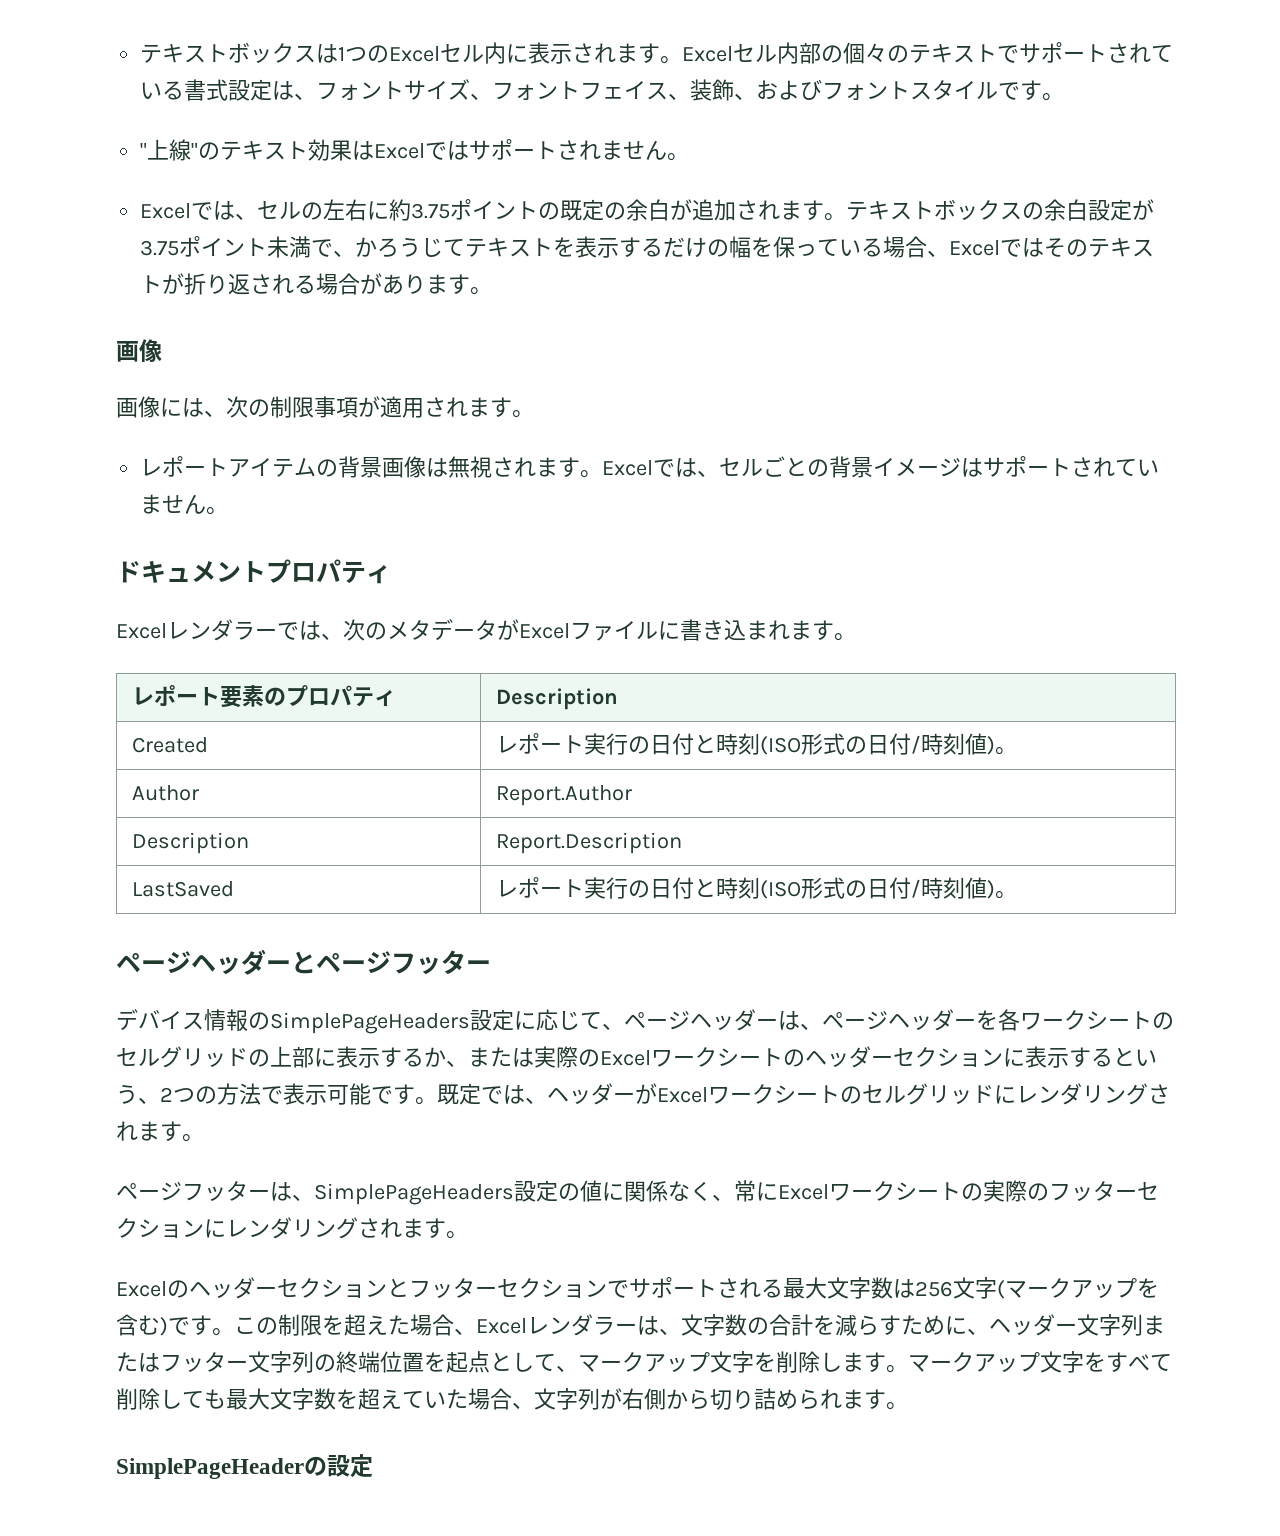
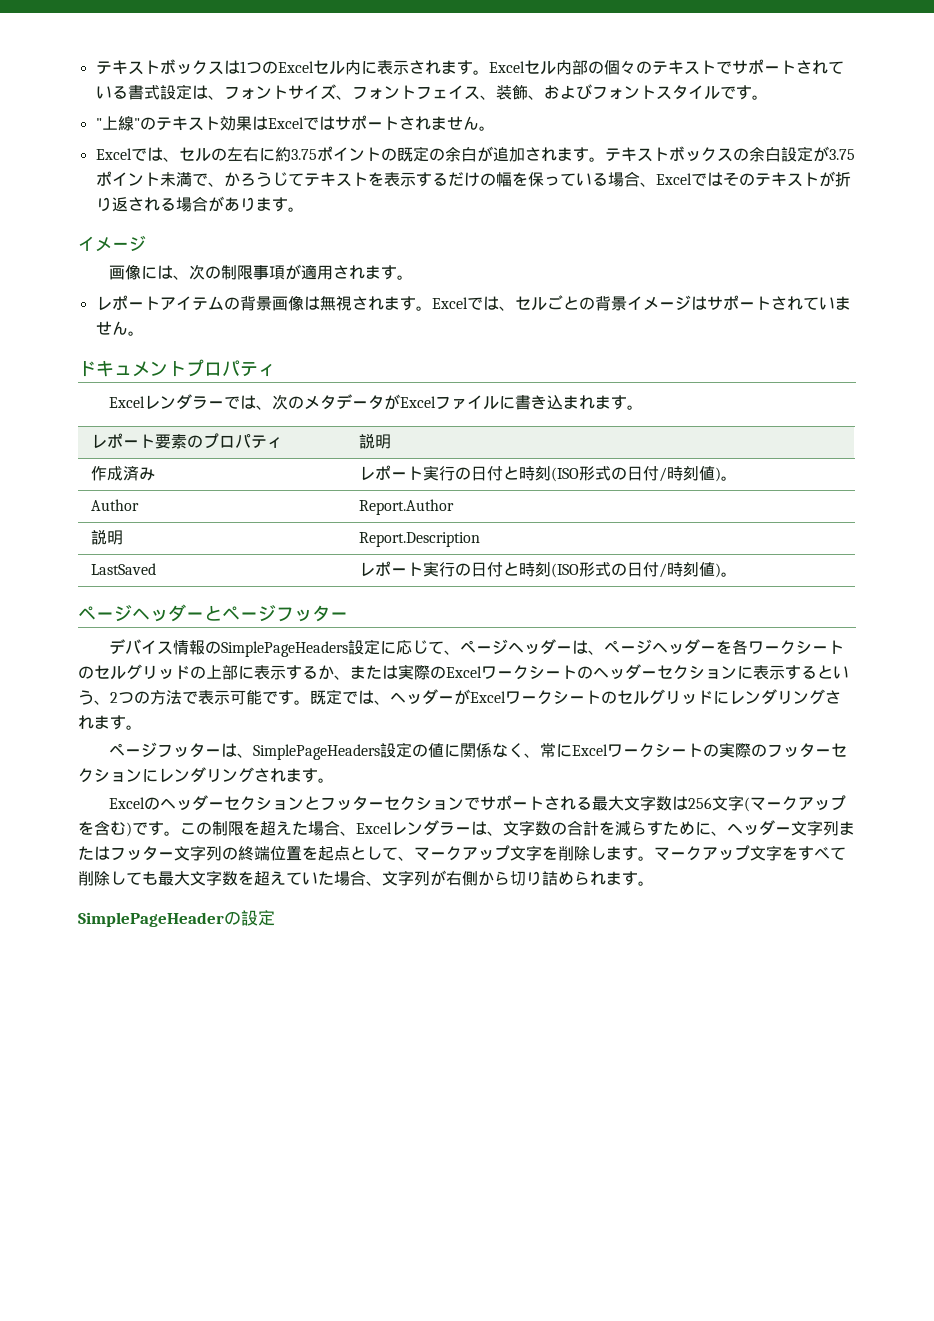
  テキストボックスの余白設定が3.75ポイント未満で、かろうじてテキストを表示するだけの幅を保っている場合、Excelではそのテキストが折り返される場合があります。
- 画像
+ イメージ
- レポート要素のプロパティ | Description
- Created | レポート実行の日付と時刻(ISO形式の日付/時刻値)。
+ レポート要素のプロパティ | 説明
+ 作成済み | レポート実行の日付と時刻(ISO形式の日付/時刻値)。
- Description | Report.Description
+ 説明 | Report.Description

